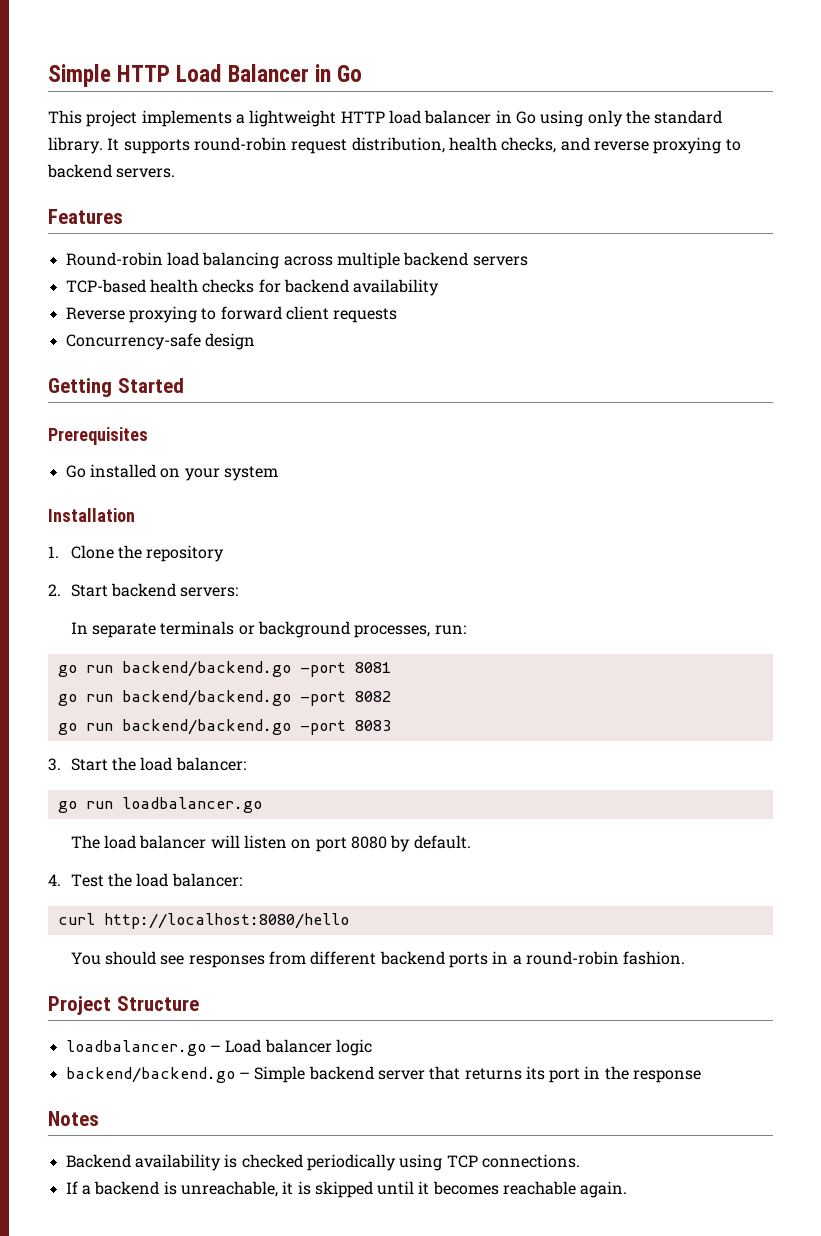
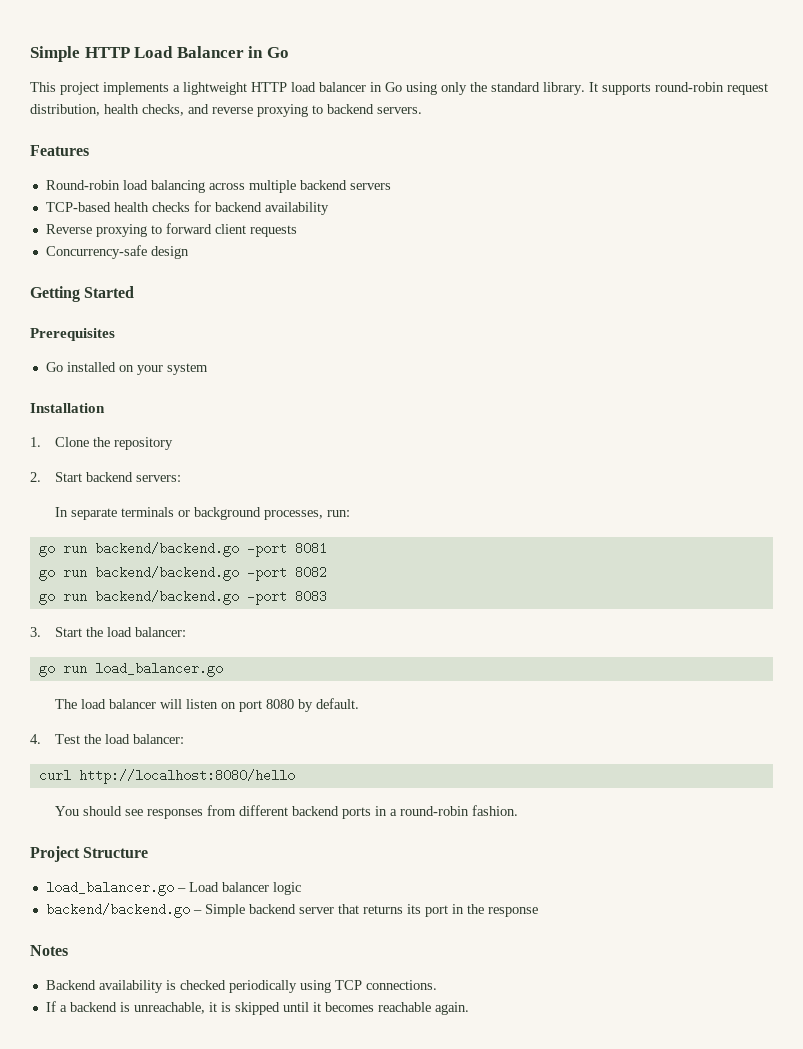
- go run loadbalancer.go
+ go run load_balancer.go
- loadbalancer.go – Load balancer logic
+ load_balancer.go – Load balancer logic

